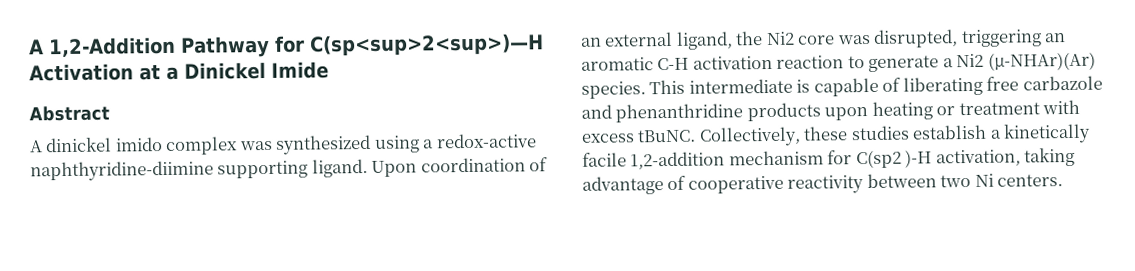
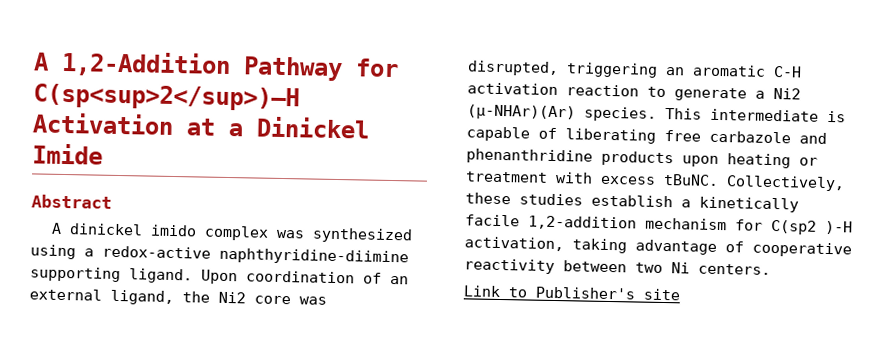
- A 1,2-Addition Pathway for C(sp<sup>2<sup>)—H Activation at a Dinickel Imide
+ A 1,2-Addition Pathway for C(sp<sup>2</sup>)—H Activation at a Dinickel Imide
+ Link to Publisher's site

